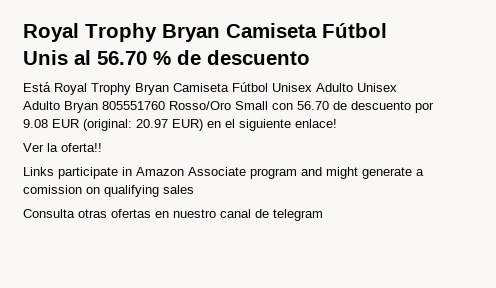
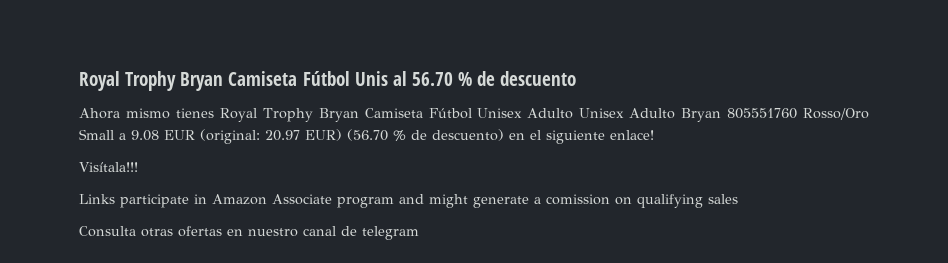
- Está Royal Trophy Bryan Camiseta Fútbol Unisex Adulto Unisex Adulto Bryan 805551760 Rosso/Oro Small con 56.70 de descuento por 9.08 EUR (original: 20.97 EUR) en el siguiente enlace!
+ Ahora mismo tienes Royal Trophy Bryan Camiseta Fútbol Unisex Adulto Unisex Adulto Bryan 805551760 Rosso/Oro Small a 9.08 EUR (original: 20.97 EUR) (56.70 % de descuento) en el siguiente enlace!
- Ver la oferta!!
+ Visítala!!!

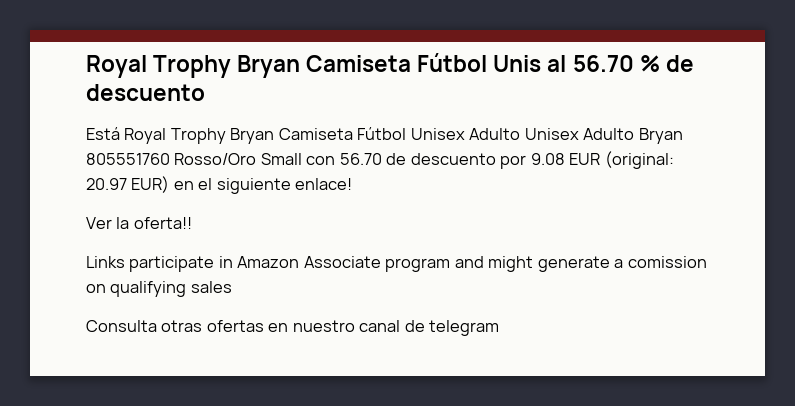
- Ahora mismo tienes Royal Trophy Bryan Camiseta Fútbol Unisex Adulto Unisex Adulto Bryan 805551760 Rosso/Oro Small a 9.08 EUR (original: 20.97 EUR) (56.70 % de descuento) en el siguiente enlace!
+ Está Royal Trophy Bryan Camiseta Fútbol Unisex Adulto Unisex Adulto Bryan 805551760 Rosso/Oro Small con 56.70 de descuento por 9.08 EUR (original: 20.97 EUR) en el siguiente enlace!
- Visítala!!!
+ Ver la oferta!!

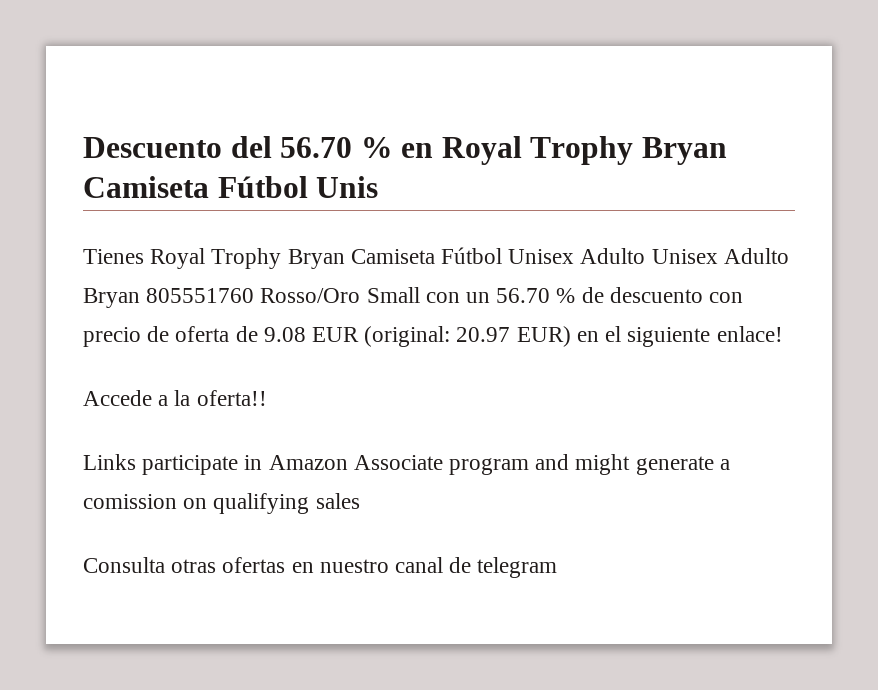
- Royal Trophy Bryan Camiseta Fútbol Unis al 56.70 % de descuento
- Está Royal Trophy Bryan Camiseta Fútbol Unisex Adulto Unisex Adulto Bryan 805551760 Rosso/Oro Small con 56.70 de descuento por 9.08 EUR (original: 20.97 EUR) en el siguiente enlace!
+ Descuento del 56.70 % en Royal Trophy Bryan Camiseta Fútbol Unis
+ Tienes Royal Trophy Bryan Camiseta Fútbol Unisex Adulto Unisex Adulto Bryan 805551760 Rosso/Oro Small con un 56.70 % de descuento con precio de oferta de 9.08 EUR (original: 20.97 EUR) en el siguiente enlace!
- Ver la oferta!!
+ Accede a la oferta!!

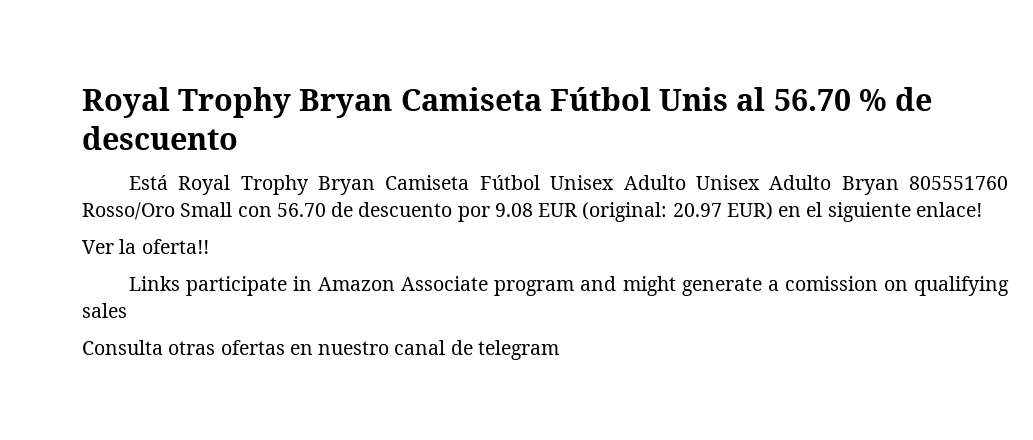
- Descuento del 56.70 % en Royal Trophy Bryan Camiseta Fútbol Unis
- Tienes Royal Trophy Bryan Camiseta Fútbol Unisex Adulto Unisex Adulto Bryan 805551760 Rosso/Oro Small con un 56.70 % de descuento con precio de oferta de 9.08 EUR (original: 20.97 EUR) en el siguiente enlace!
+ Royal Trophy Bryan Camiseta Fútbol Unis al 56.70 % de descuento
+ Está Royal Trophy Bryan Camiseta Fútbol Unisex Adulto Unisex Adulto Bryan 805551760 Rosso/Oro Small con 56.70 de descuento por 9.08 EUR (original: 20.97 EUR) en el siguiente enlace!
- Accede a la oferta!!
+ Ver la oferta!!

